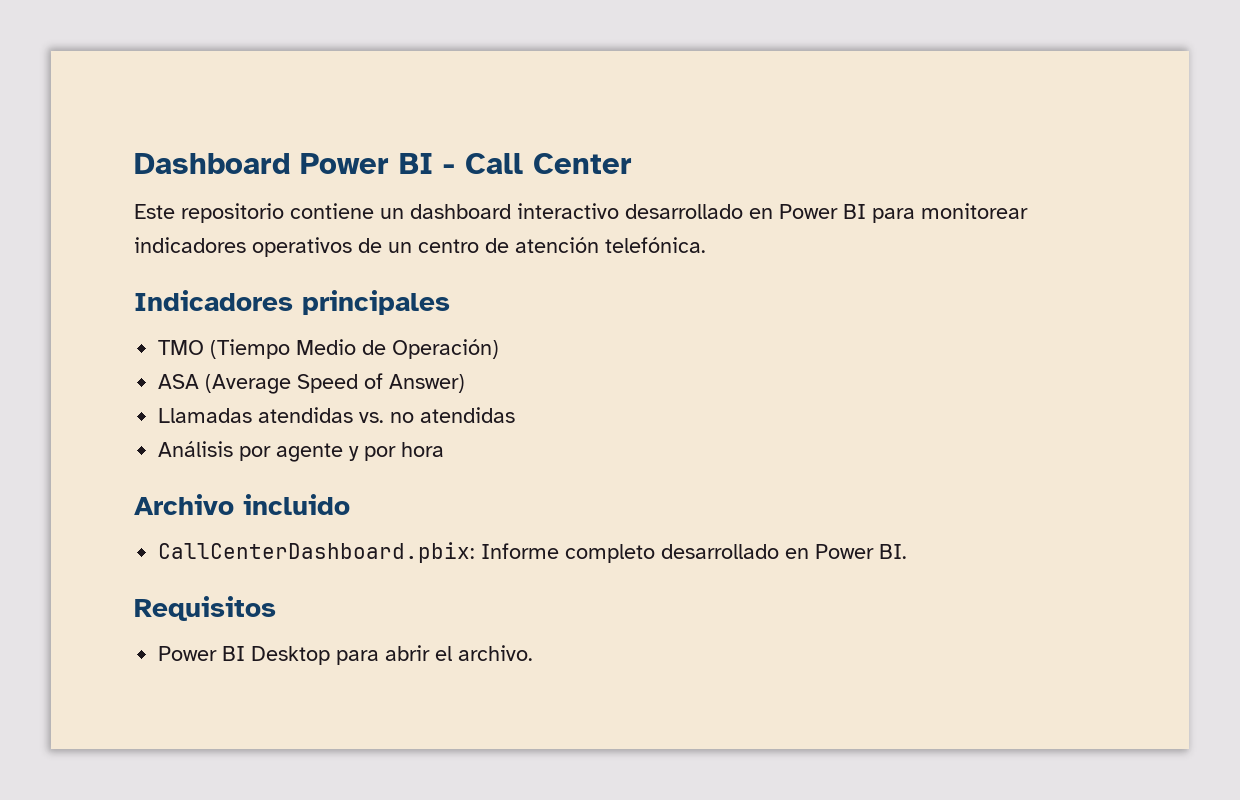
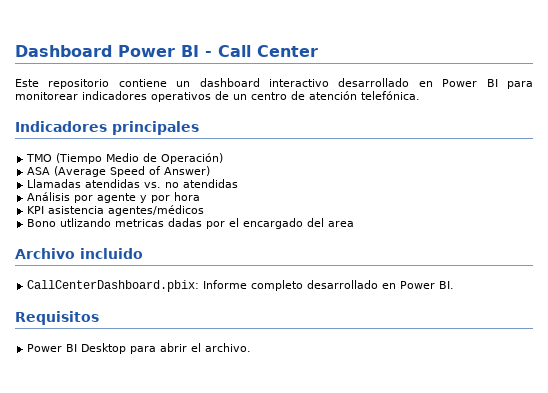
+ KPI asistencia agentes/médicos
+ Bono utlizando metricas dadas por el encargado del area

